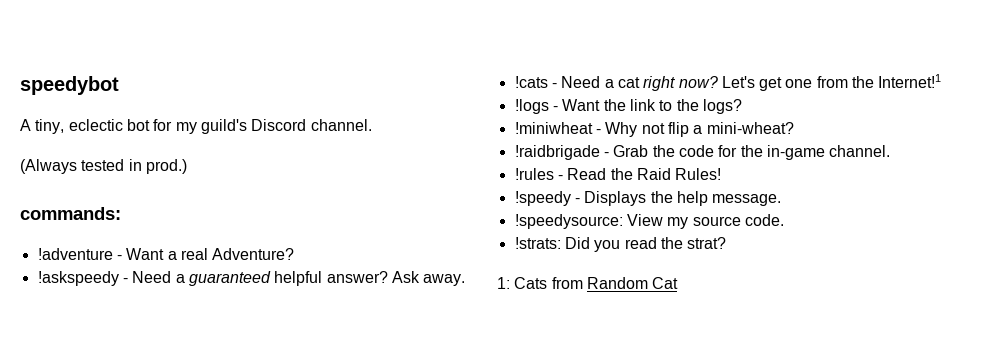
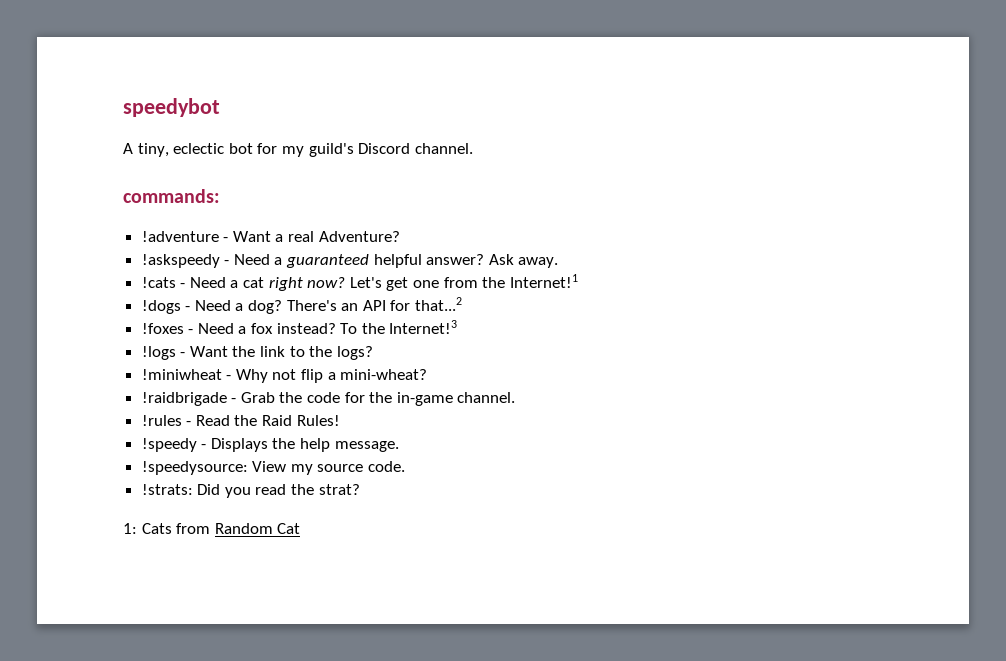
- (Always tested in prod.)
+ !dogs - Need a dog? There's an API for that...2
+ !foxes - Need a fox instead? To the Internet!3

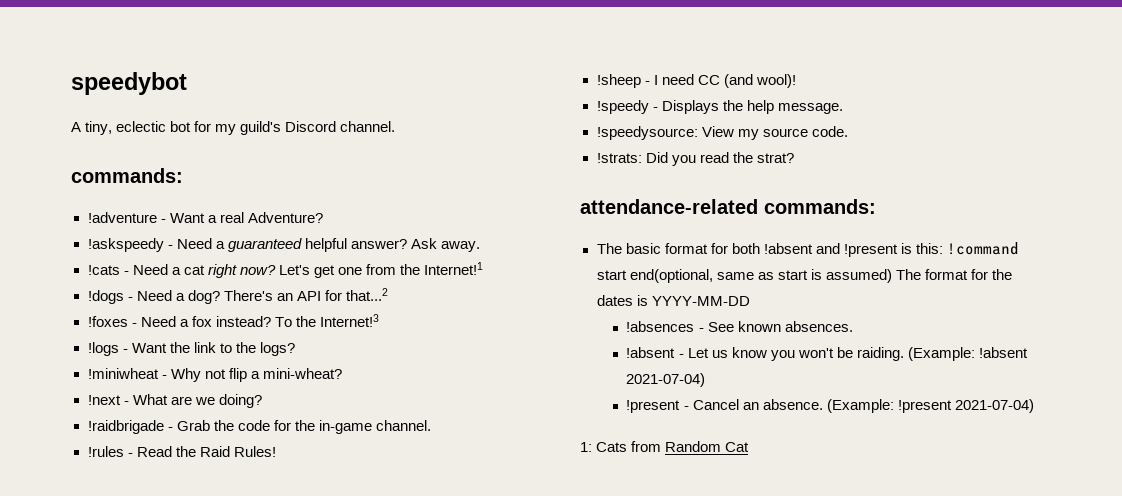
+ !next - What are we doing?
+ !sheep - I need CC (and wool)!
+ attendance-related commands:
+ The basic format for both !absent and !present is this: !command start end(optional, same as start is assumed) The format for the dates is YYYY-MM-DD
+ !absences - See known absences.
+ !absent - Let us know you won't be raiding. (Example: !absent 2021-07-04)
+ !present - Cancel an absence. (Example: !present 2021-07-04)

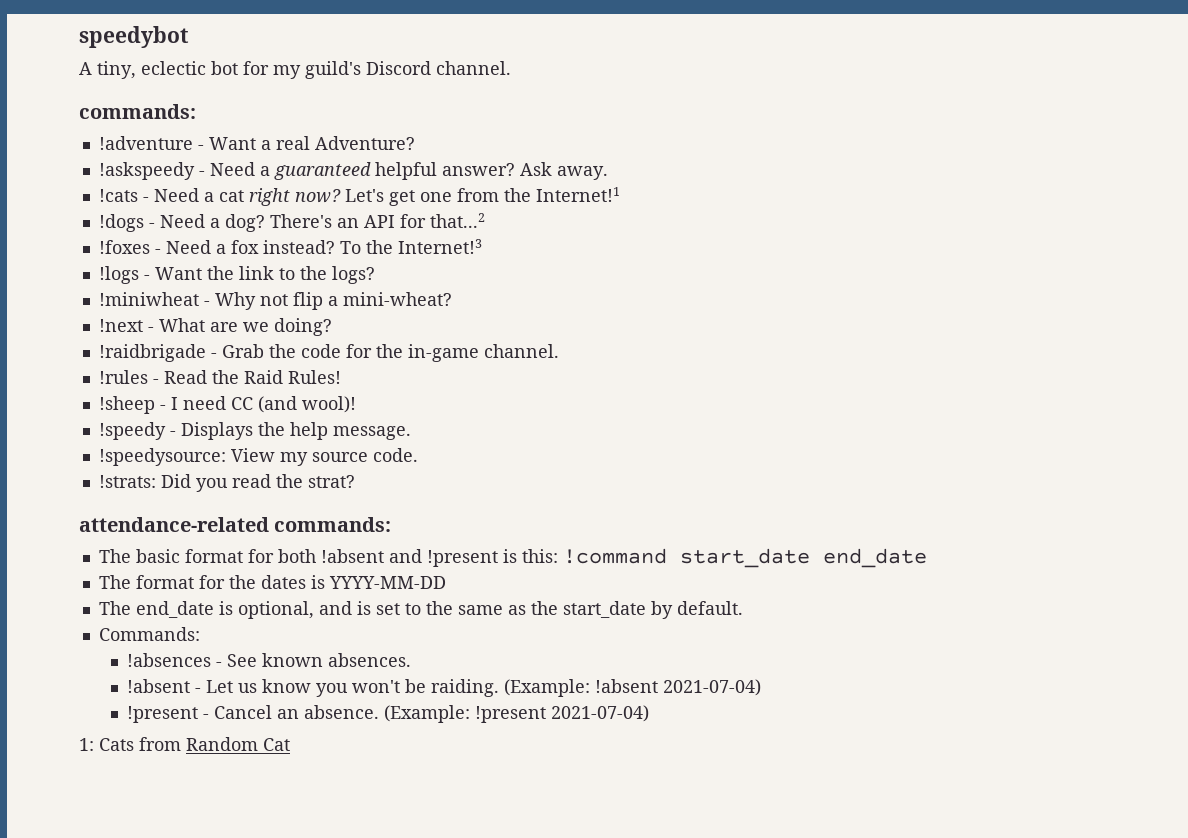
- The basic format for both !absent and !present is this: !command start end(optional, same as start is assumed) The format for the dates is YYYY-MM-DD
+ The basic format for both !absent and !present is this: !command start_date end_date
+ The format for the dates is YYYY-MM-DD
+ The end_date is optional, and is set to the same as the start_date by default.
+ Commands:

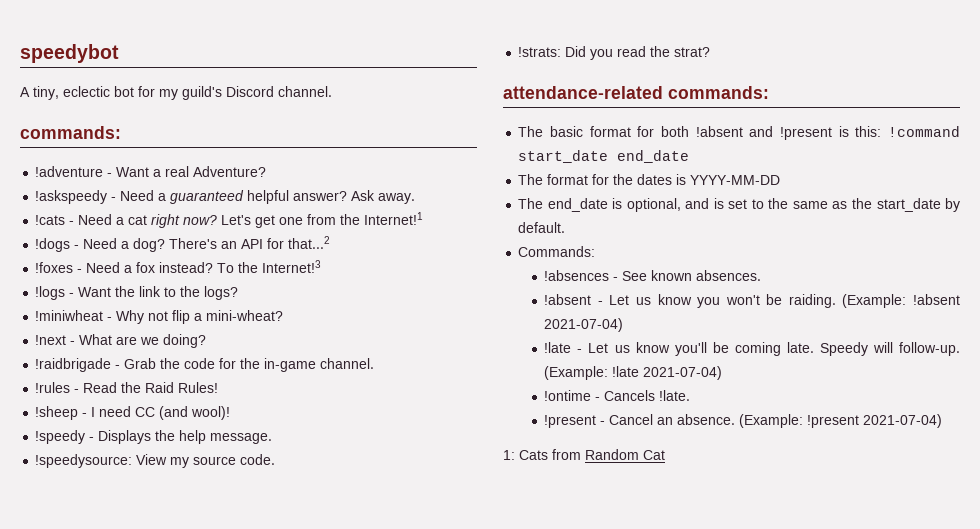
+ !late - Let us know you'll be coming late. Speedy will follow-up. (Example: !late 2021-07-04)
+ !ontime - Cancels !late.

